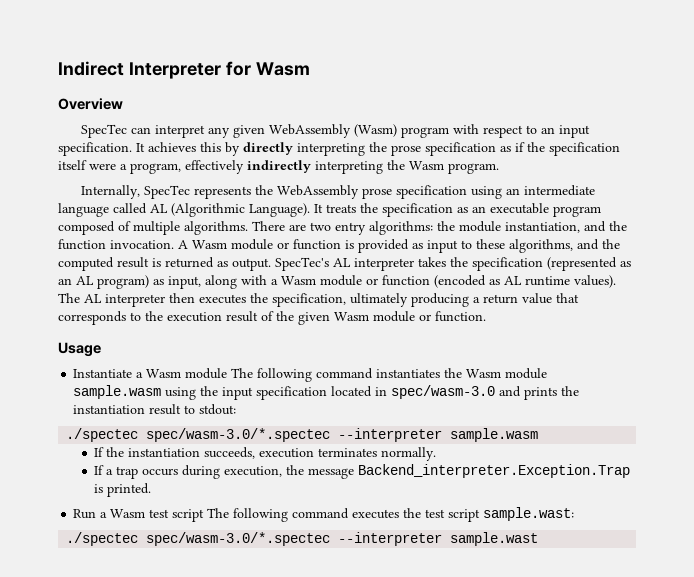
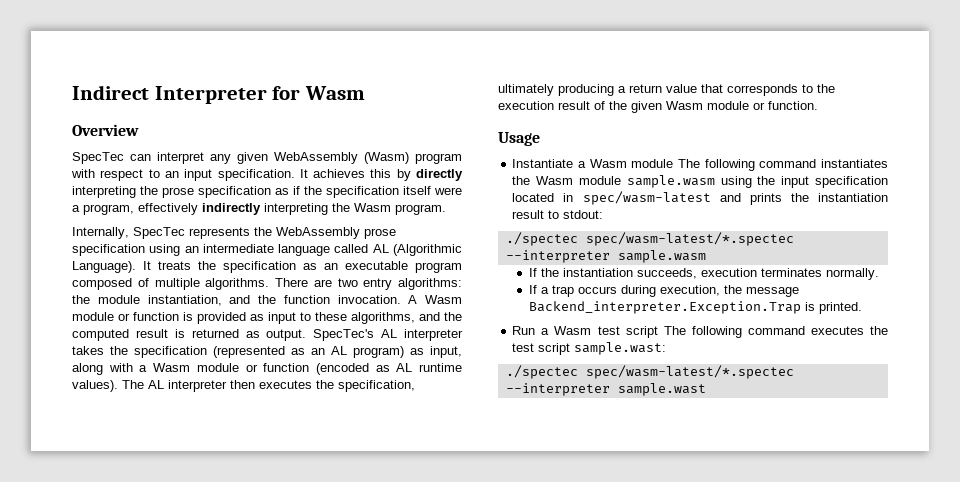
- Instantiate a Wasm module The following command instantiates the Wasm module sample.wasm using the input specification located in spec/wasm-3.0 and prints the instantiation result to stdout:
+ Instantiate a Wasm module The following command instantiates the Wasm module sample.wasm using the input specification located in spec/wasm-latest and prints the instantiation result to stdout:
- ./spectec spec/wasm-3.0/*.spectec --interpreter sample.wasm
+ ./spectec spec/wasm-latest/*.spectec --interpreter sample.wasm
- ./spectec spec/wasm-3.0/*.spectec --interpreter sample.wast
+ ./spectec spec/wasm-latest/*.spectec --interpreter sample.wast

